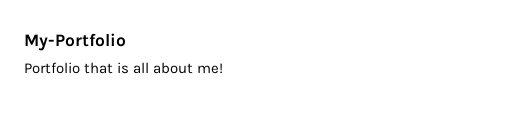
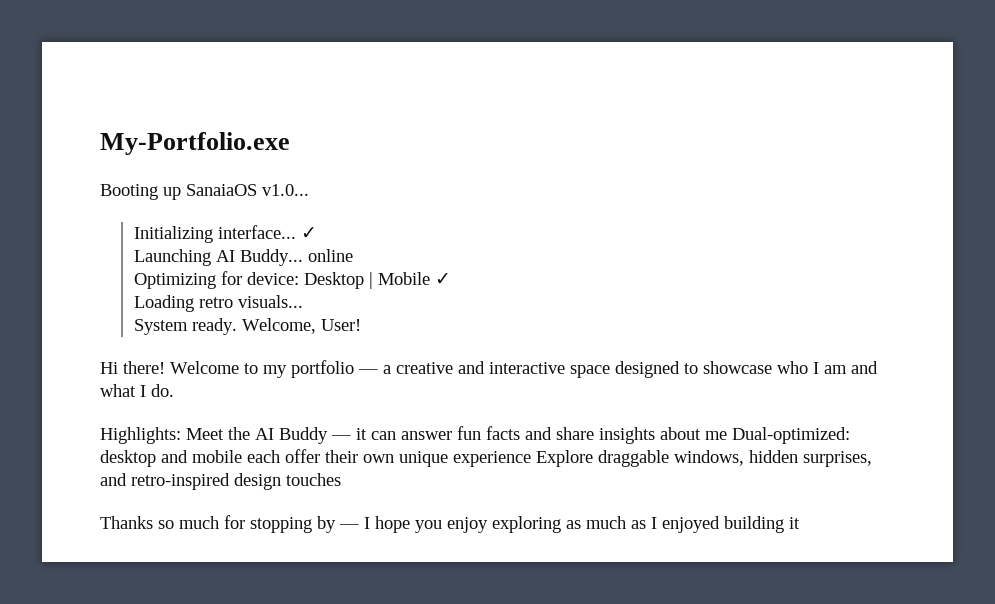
- My-Portfolio
- Portfolio that is all about me!
+ My-Portfolio.exe
+ Booting up SanaiaOS v1.0...
+ Initializing interface... ✓
+ Launching AI Buddy... online
+ Optimizing for device: Desktop | Mobile ✓
+ Loading retro visuals...
+ System ready. Welcome, User!
+ Hi there! Welcome to my portfolio — a creative and interactive space designed to showcase who I am and what I do.
+ Highlights: Meet the AI Buddy — it can answer fun facts and share insights about me Dual-optimized: desktop and mobile each offer their own unique experience Explore draggable windows, hidden surprises, and retro-inspired design touches
+ Thanks so much for stopping by — I hope you enjoy exploring as much as I enjoyed building it

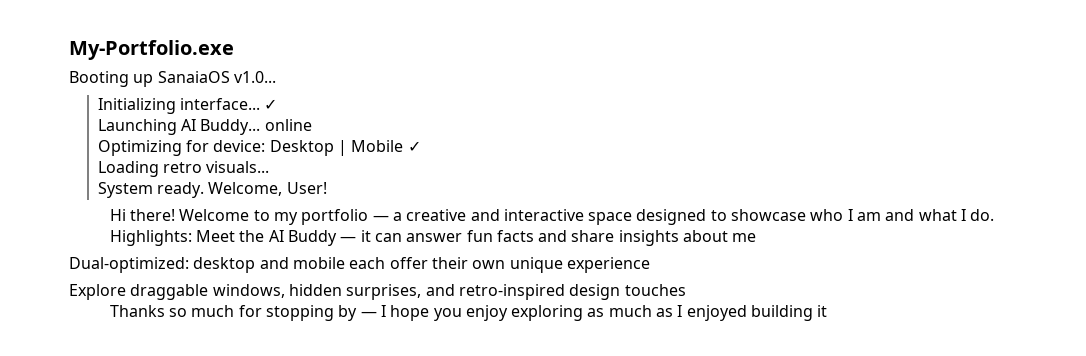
- Highlights: Meet the AI Buddy — it can answer fun facts and share insights about me Dual-optimized: desktop and mobile each offer their own unique experience Explore draggable windows, hidden surprises, and retro-inspired design touches
+ Highlights: Meet the AI Buddy — it can answer fun facts and share insights about me
+ Dual-optimized: desktop and mobile each offer their own unique experience
+ Explore draggable windows, hidden surprises, and retro-inspired design touches

